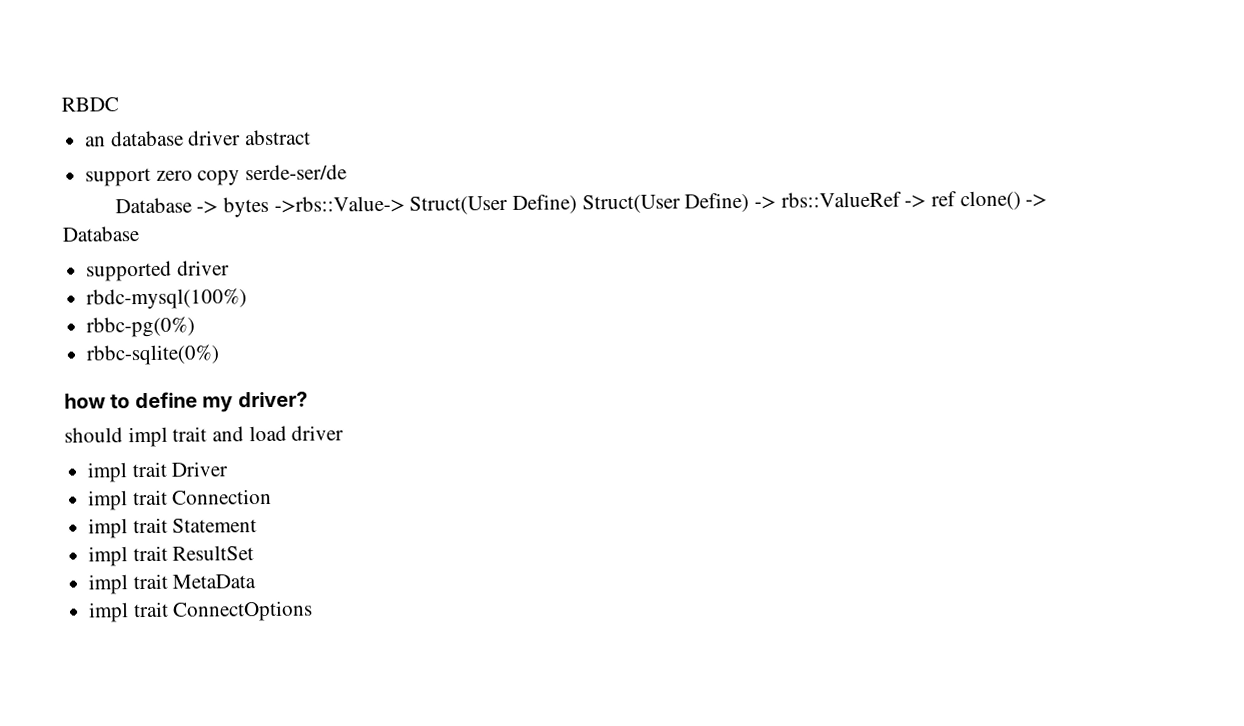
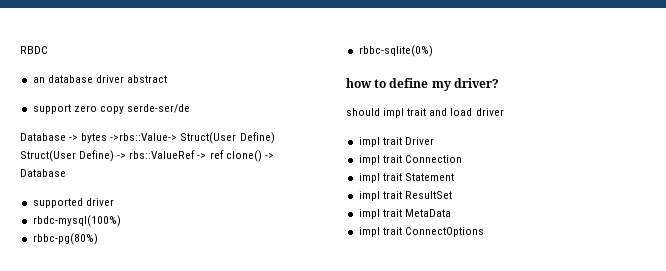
- rbbc-pg(0%)
+ rbbc-pg(80%)

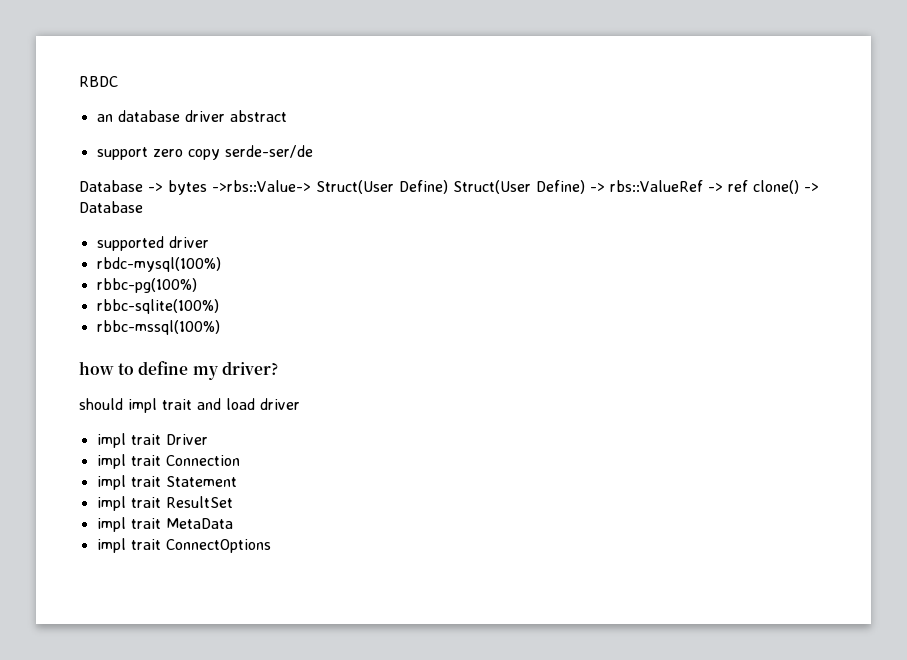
- rbbc-pg(80%)
- rbbc-sqlite(0%)
+ rbbc-pg(100%)
+ rbbc-sqlite(100%)
+ rbbc-mssql(100%)

